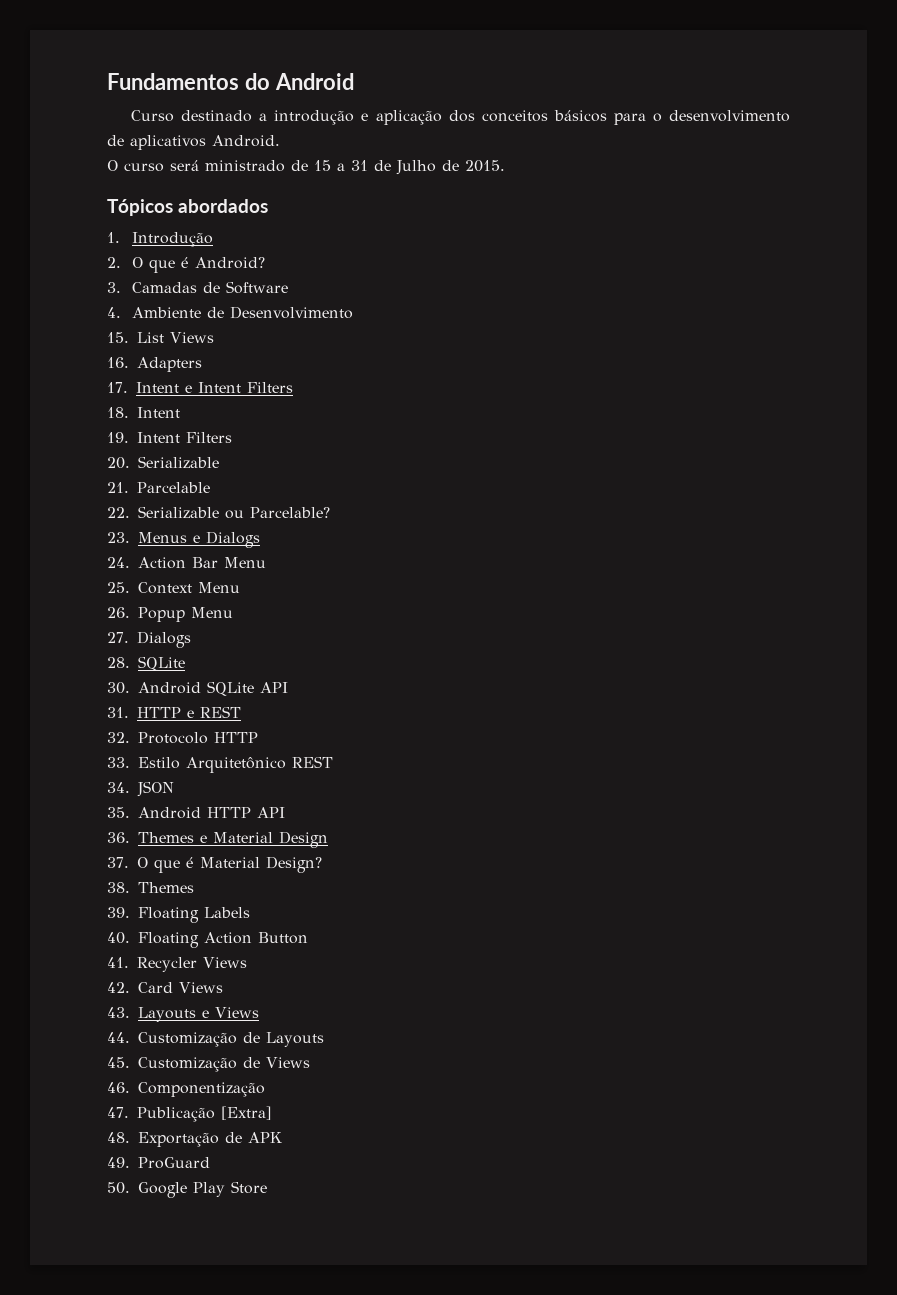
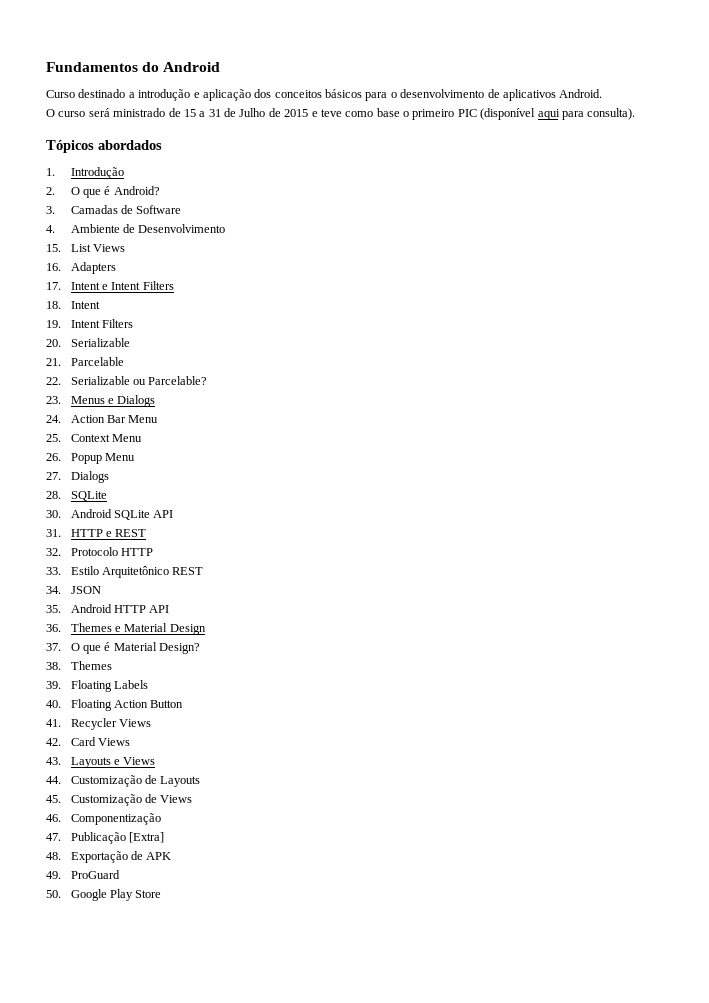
- O curso será ministrado de 15 a 31 de Julho de 2015.
+ O curso será ministrado de 15 a 31 de Julho de 2015 e teve como base o primeiro PIC (disponível aqui para consulta).

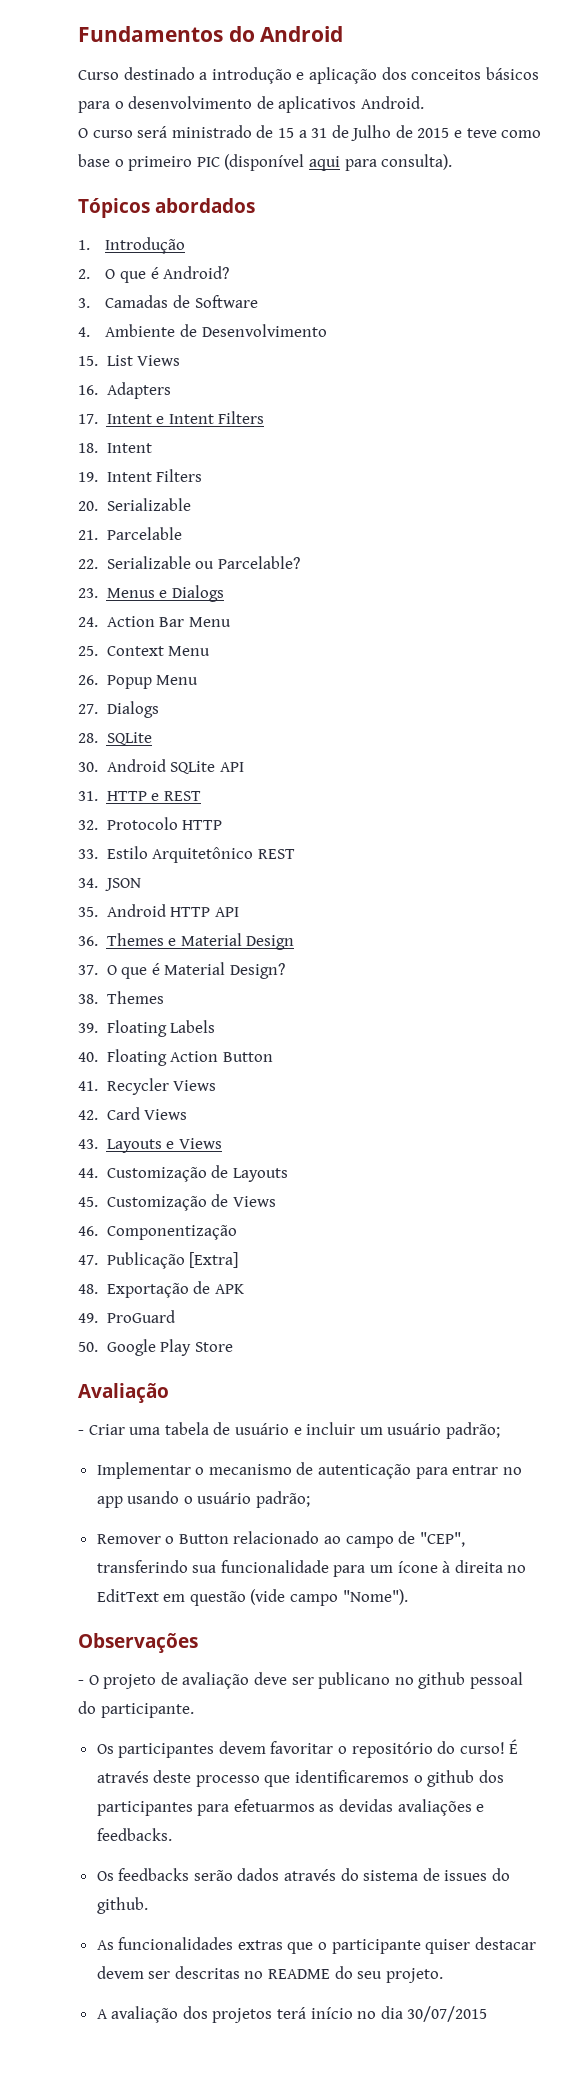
+ Avaliação
+ - Criar uma tabela de usuário e incluir um usuário padrão;
+ Implementar o mecanismo de autenticação para entrar no app usando o usuário padrão;
+ Remover o Button relacionado ao campo de "CEP", transferindo sua funcionalidade para um ícone à direita no EditText em questão (vide campo "Nome").
+ Observações
+ - O projeto de avaliação deve ser publicano no github pessoal do participante.
+ Os participantes devem favoritar o repositório do curso! É através deste processo que identificaremos o github dos participantes para efetuarmos as devidas avaliações e feedbacks.
+ Os feedbacks serão dados através do sistema de issues do github.
+ As funcionalidades extras que o participante quiser destacar devem ser descritas no README do seu projeto.
+ A avaliação dos projetos terá início no dia 30/07/2015

